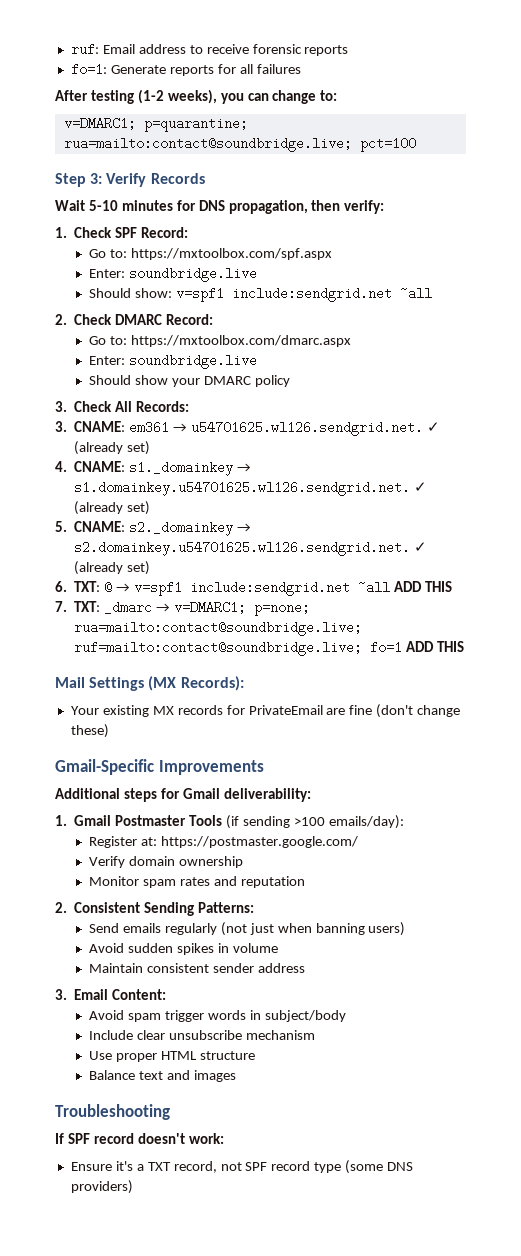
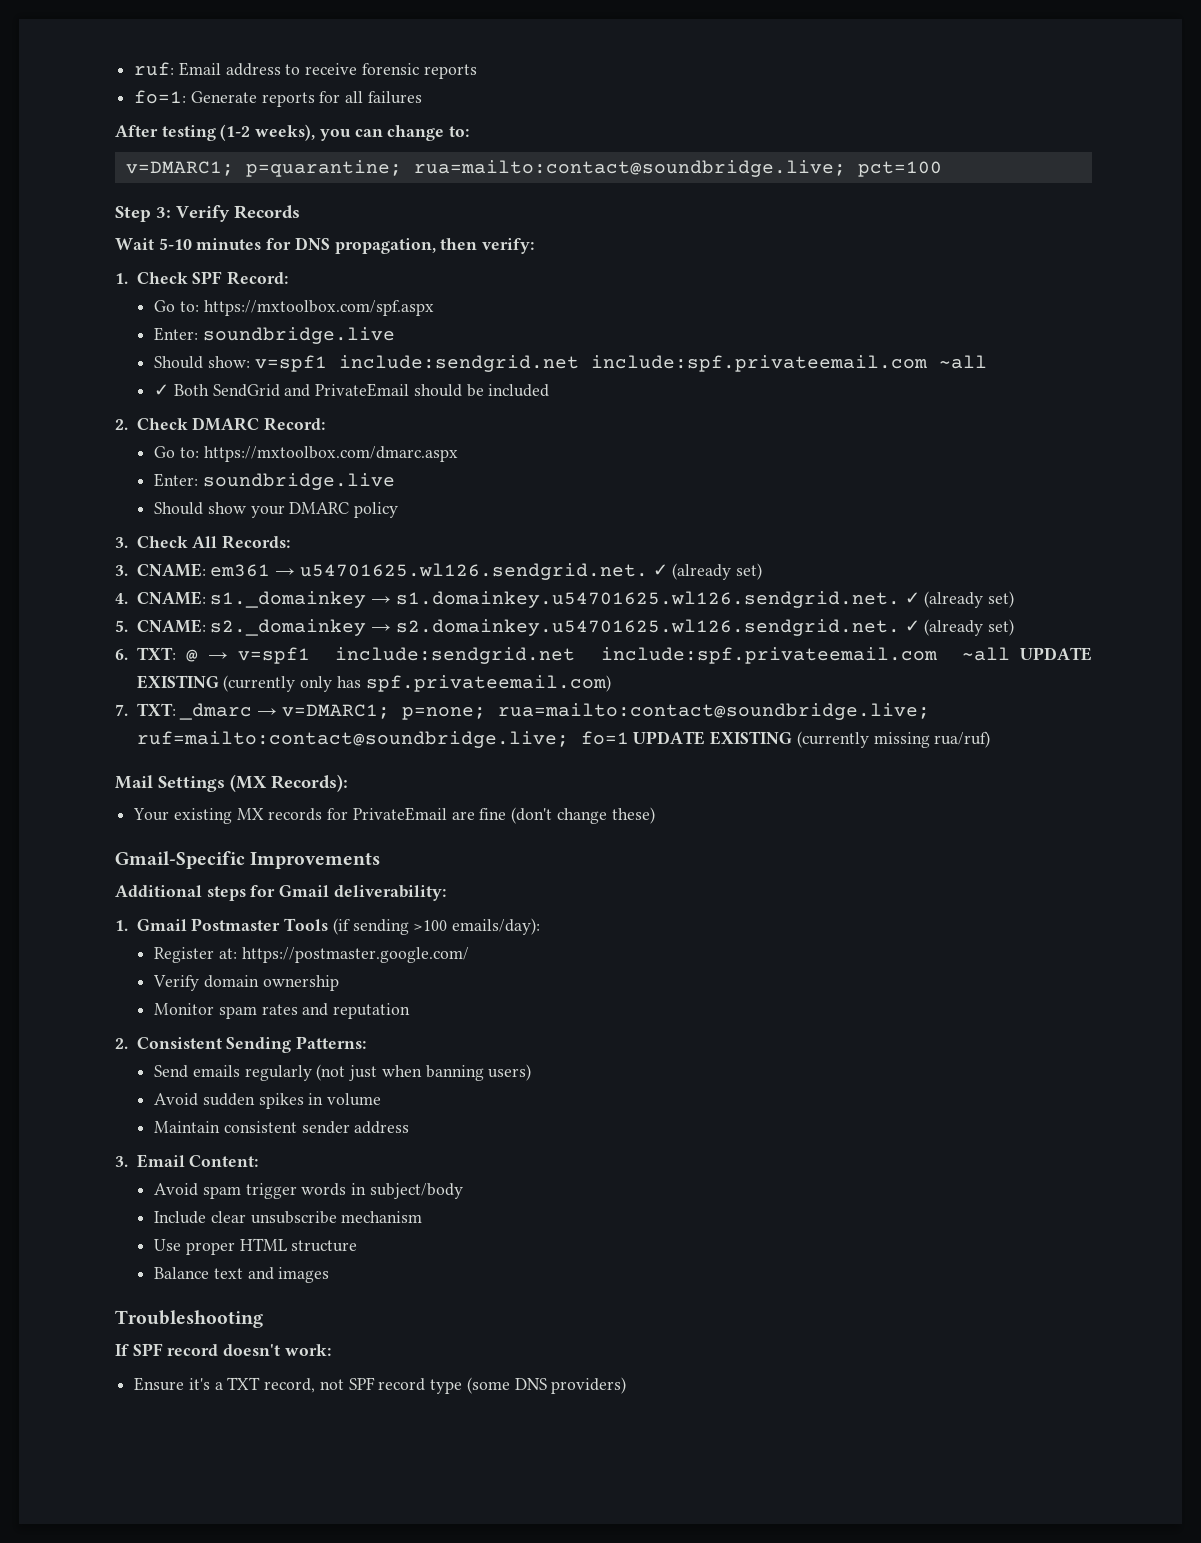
- Should show: v=spf1 include:sendgrid.net ~all
+ Should show: v=spf1 include:sendgrid.net include:spf.privateemail.com ~all
+ ✓ Both SendGrid and PrivateEmail should be included
- 6. TXT: @ → v=spf1 include:sendgrid.net ~all ADD THIS
+ 6. TXT: @ → v=spf1 include:sendgrid.net include:spf.privateemail.com ~all UPDATE EXISTING (currently only has spf.privateemail.com)
- 7. TXT: _dmarc → v=DMARC1; p=none; rua=mailto:contact@soundbridge.live; ruf=mailto:contact@soundbridge.live; fo=1 ADD THIS
+ 7. TXT: _dmarc → v=DMARC1; p=none; rua=mailto:contact@soundbridge.live; ruf=mailto:contact@soundbridge.live; fo=1 UPDATE EXISTING (currently missing rua/ruf)

